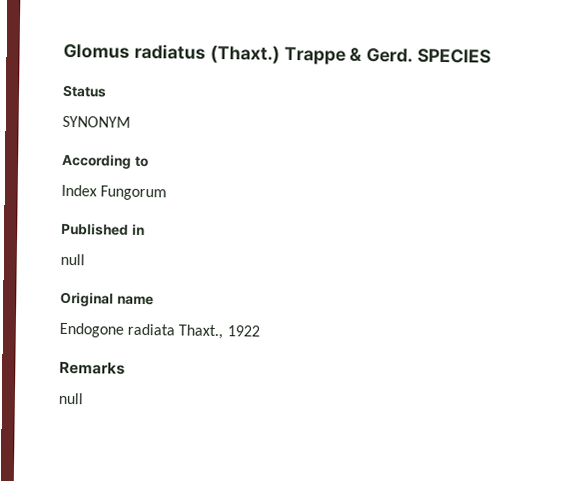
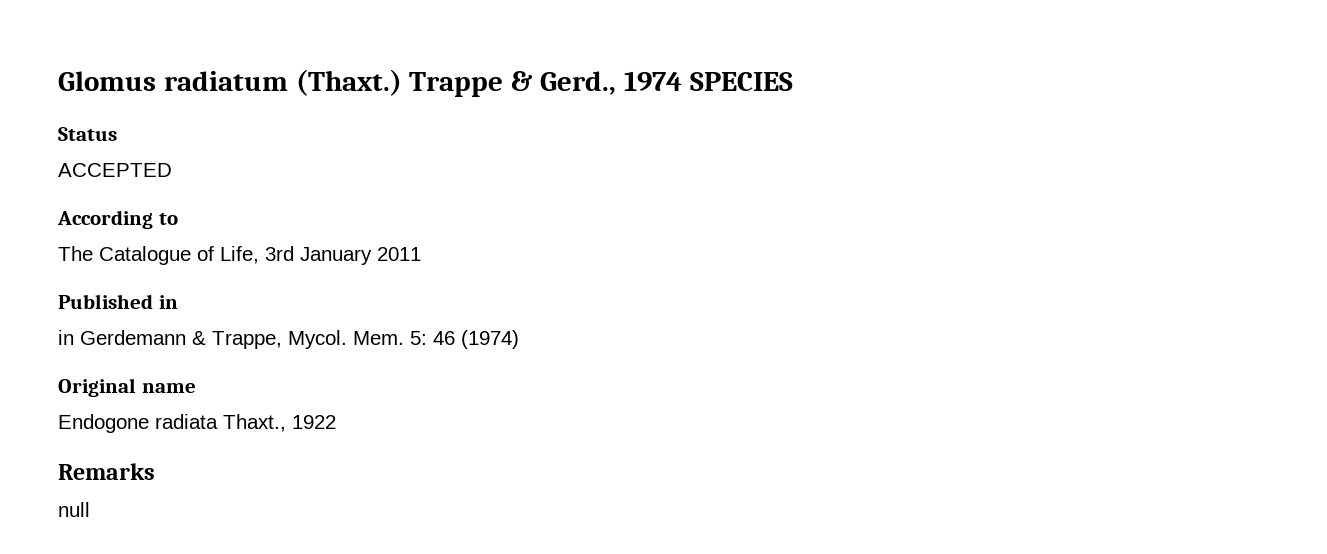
- Glomus radiatus (Thaxt.)
+ Glomus radiatum (Thaxt.)
- Trappe & Gerd. SPECIES
+ Trappe & Gerd., 1974 SPECIES
- SYNONYM
+ ACCEPTED
- Index Fungorum
+ The Catalogue of Life, 3rd January 2011
  Published in
- null
+ in Gerdemann & Trappe, Mycol. Mem. 5: 46 (1974)

